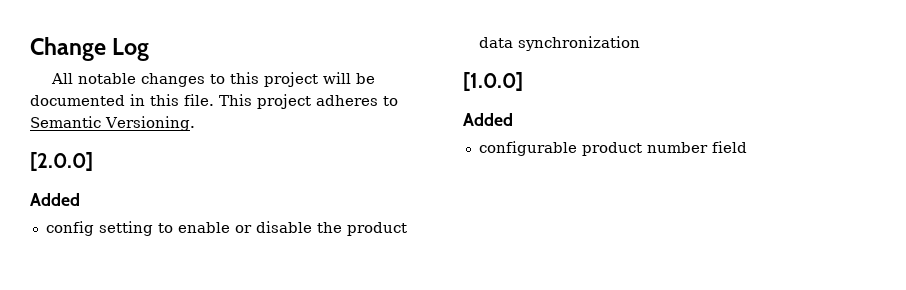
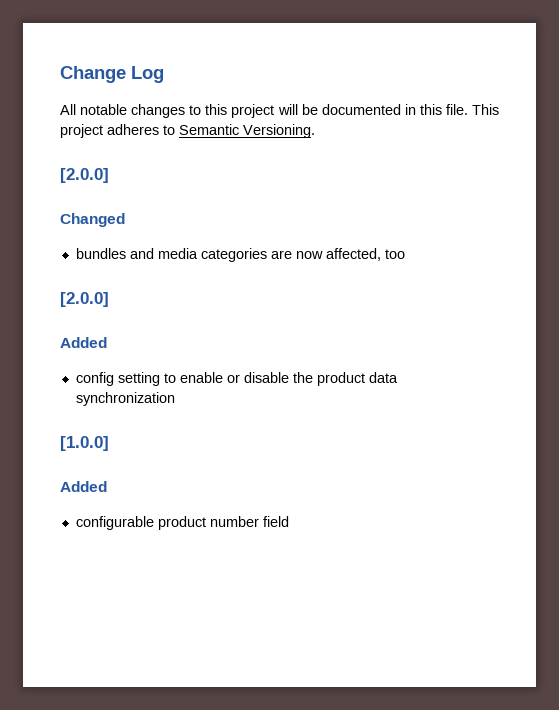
+ Changed
+ bundles and media categories are now affected, too
+ [2.0.0]

